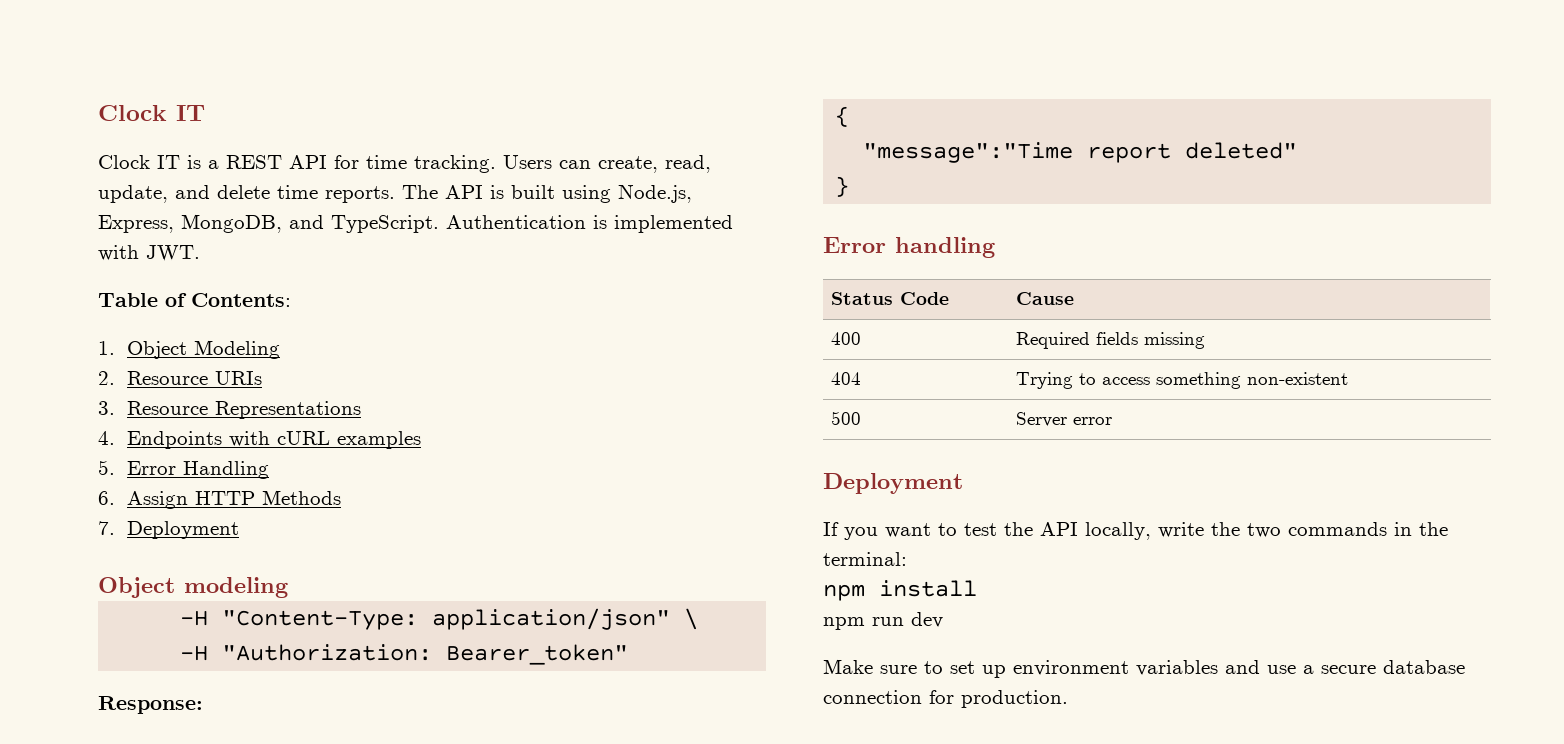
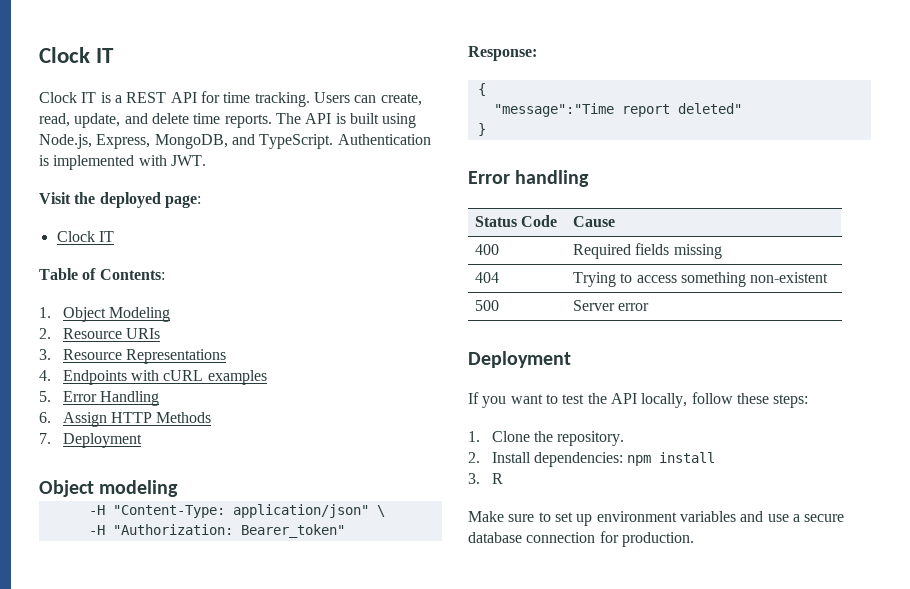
+ Visit the deployed page:
+ Clock IT
- If you want to test the API locally, write the two commands in the terminal:
- npm install
+ If you want to test the API locally, follow these steps:
+ 1. Clone the repository.
+ 2. Install dependencies: npm install
- npm run dev
+ 3. R

